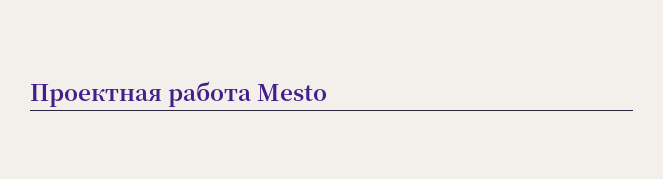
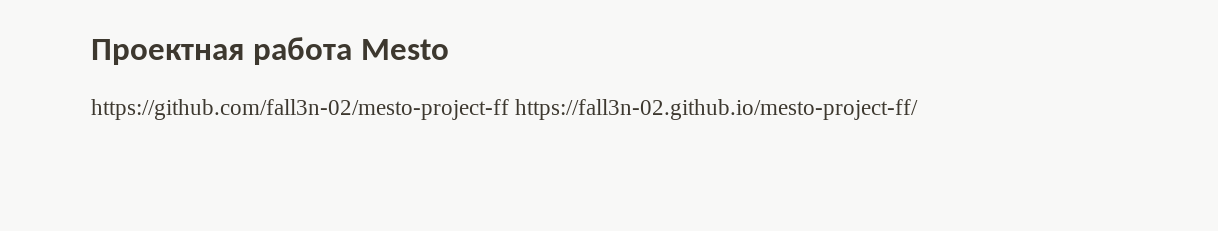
+ https://github.com/fall3n-02/mesto-project-ff https://fall3n-02.github.io/mesto-project-ff/

